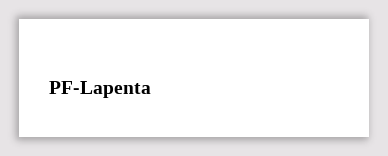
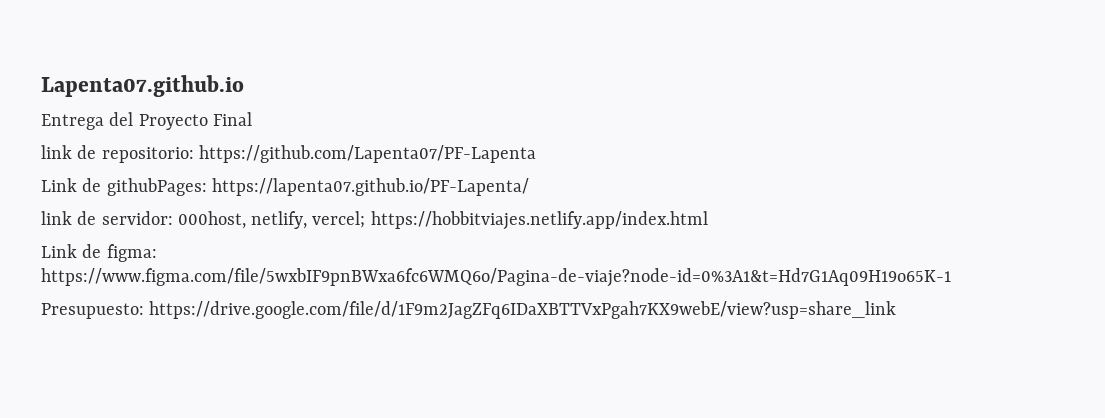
- PF-Lapenta
+ Lapenta07.github.io
+ Entrega del Proyecto Final
+ link de repositorio: https://github.com/Lapenta07/PF-Lapenta
+ Link de githubPages: https://lapenta07.github.io/PF-Lapenta/
+ link de servidor: 000host, netlify, vercel; https://hobbitviajes.netlify.app/index.html
+ Link de figma: https://www.figma.com/file/5wxbIF9pnBWxa6fc6WMQ6o/Pagina-de-viaje?node-id=0%3A1&t=Hd7G1Aq09H19o65K-1
+ Presupuesto: https://drive.google.com/file/d/1F9m2JagZFq6IDaXBTTVxPgah7KX9webE/view?usp=share_link

